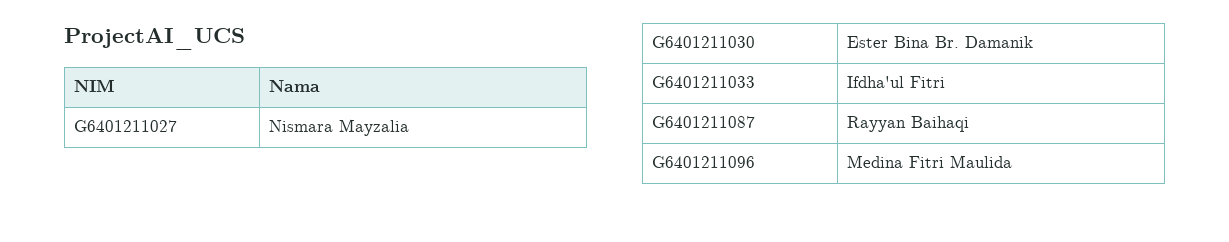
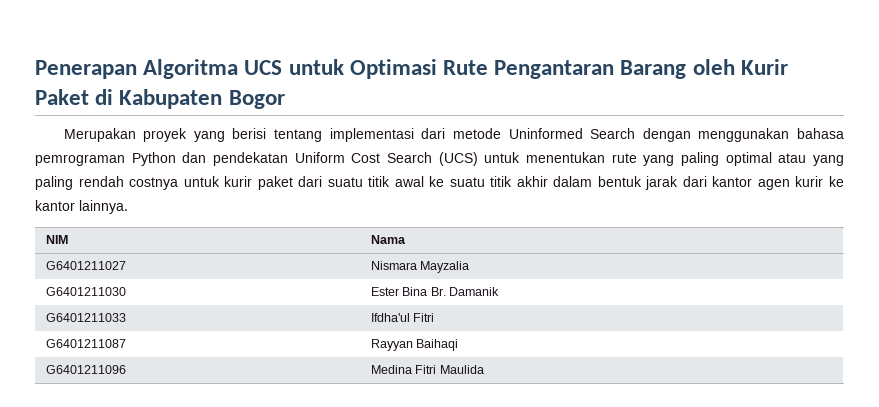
- ProjectAI_UCS
+ Penerapan Algoritma UCS untuk Optimasi Rute Pengantaran Barang oleh Kurir Paket di Kabupaten Bogor
+ Merupakan proyek yang berisi tentang implementasi dari metode Uninformed Search dengan menggunakan bahasa pemrograman Python dan pendekatan Uniform Cost Search (UCS) untuk menentukan rute yang paling optimal atau yang paling rendah costnya untuk kurir paket dari suatu titik awal ke suatu titik akhir dalam bentuk jarak dari kantor agen kurir ke kantor lainnya.

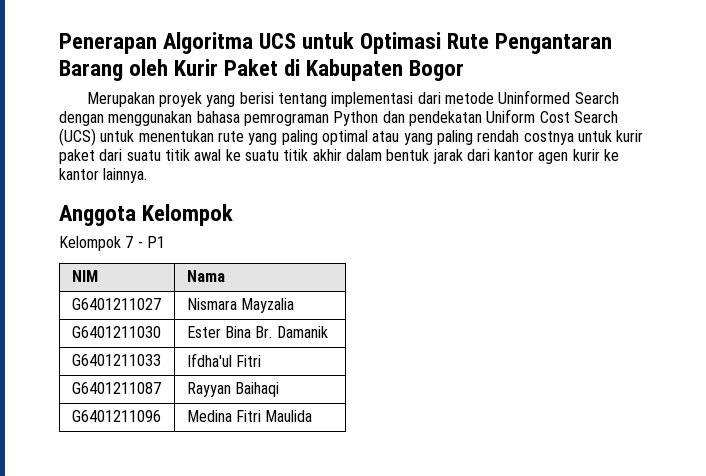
+ Anggota Kelompok
+ Kelompok 7 - P1

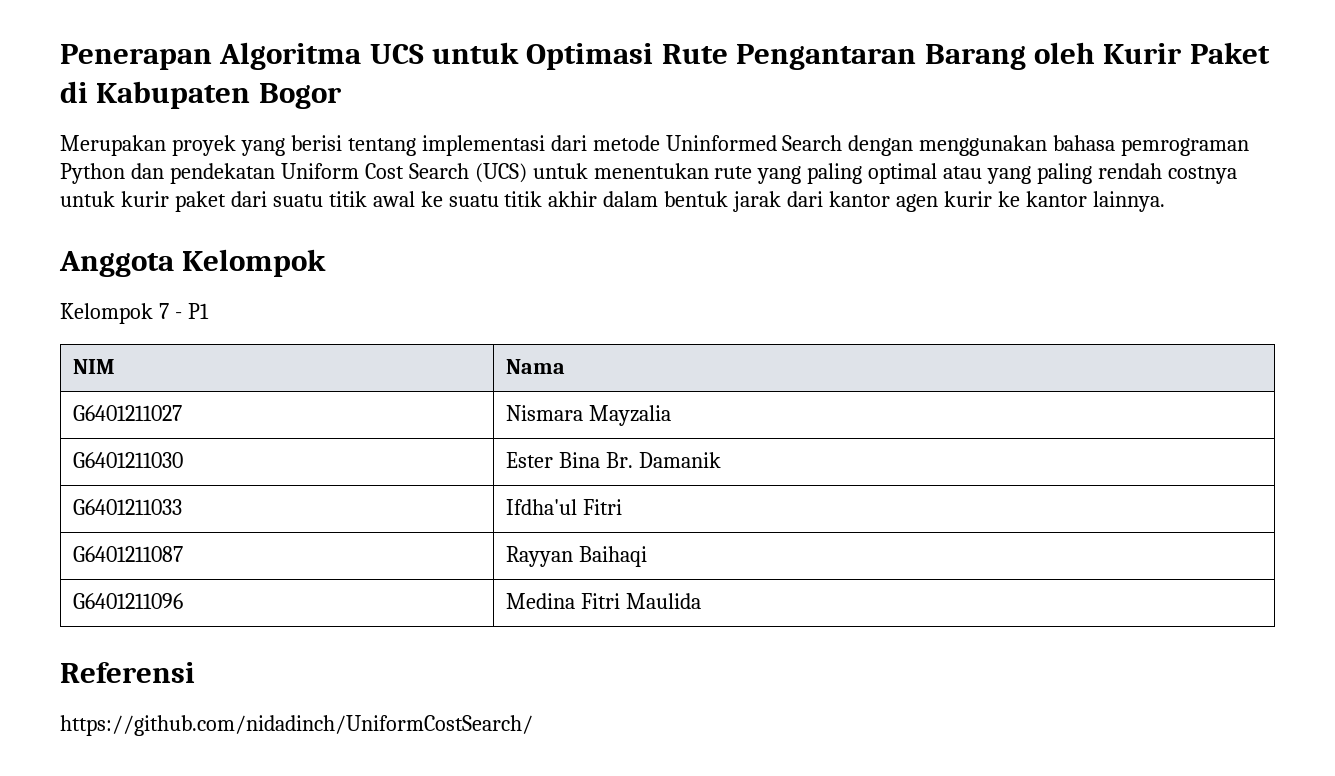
+ Referensi
+ https://github.com/nidadinch/UniformCostSearch/

